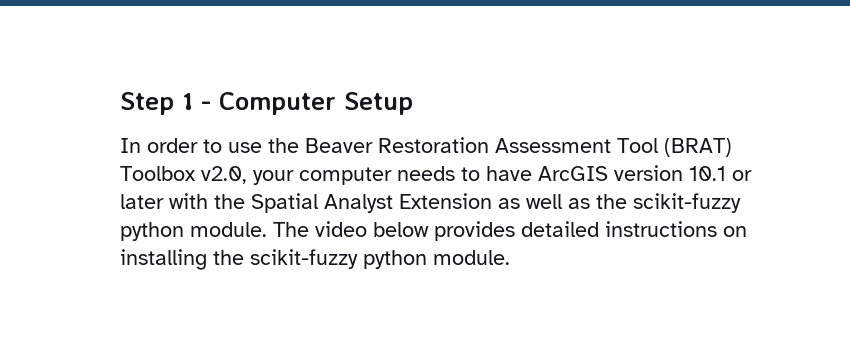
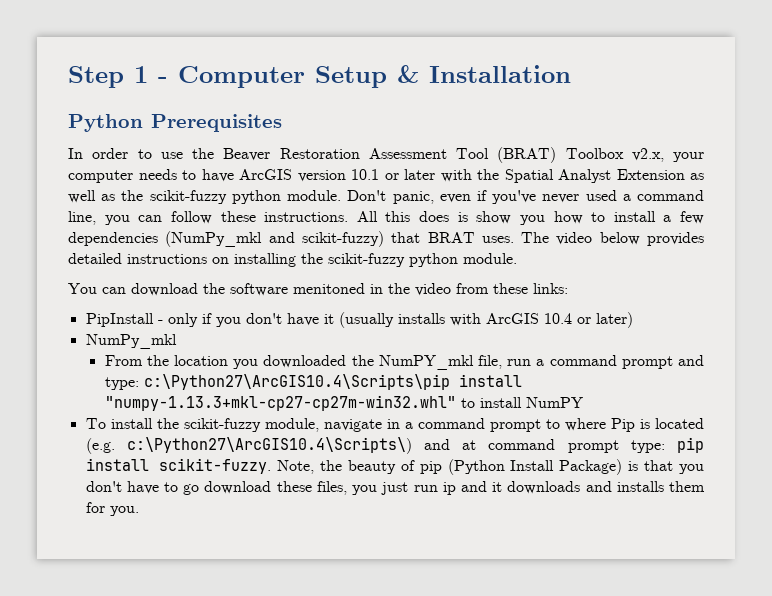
- Step 1 - Computer Setup
+ Step 1 - Computer Setup & Installation
+ Python Prerequisites
- In order to use the Beaver Restoration Assessment Tool (BRAT) Toolbox v2.0, your computer needs to have ArcGIS version 10.1 or later with the Spatial Analyst Extension as well as the scikit-fuzzy python module.
+ In order to use the Beaver Restoration Assessment Tool (BRAT) Toolbox v2.x, your computer needs to have ArcGIS version 10.1 or later with the Spatial Analyst Extension as well as the scikit-fuzzy python module.
+ Don't panic, even if you've never used a command line, you can follow these instructions. All this does is show you how to install a few dependencies (NumPy_mkl and scikit-fuzzy) that BRAT uses.
+ You can download the software menitoned in the video from these links:
+ PipInstall - only if you don't have it (usually installs with ArcGIS 10.4 or later)
+ NumPy_mkl
+ From the location you downloaded the NumPY_mkl file, run a command prompt and type: c:\Python27\ArcGIS10.4\Scripts\pip install "numpy-1.13.3+mkl-cp27-cp27m-win32.whl" to install NumPY
+ To install the scikit-fuzzy module, navigate in a command prompt to where Pip is located (e.g. c:\Python27\ArcGIS10.4\Scripts\) and at command prompt type: pip install scikit-fuzzy. Note, the beauty of pip (Python Install Package) is that you don't have to go download these files, you just run ip and it downloads and installs them for you.

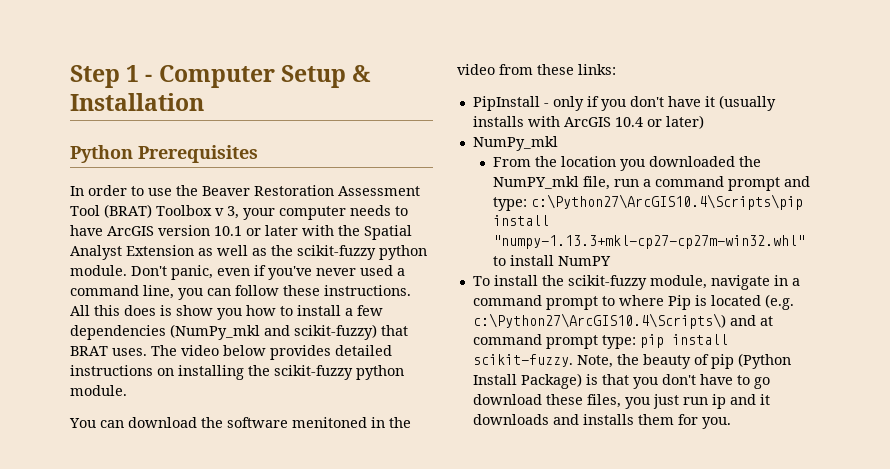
- In order to use the Beaver Restoration Assessment Tool (BRAT) Toolbox v2.x, your computer needs to have ArcGIS version 10.1 or later with the Spatial Analyst Extension as well as the scikit-fuzzy python module.
+ In order to use the Beaver Restoration Assessment Tool (BRAT) Toolbox v 3, your computer needs to have ArcGIS version 10.1 or later with the Spatial Analyst Extension as well as the scikit-fuzzy python module.

